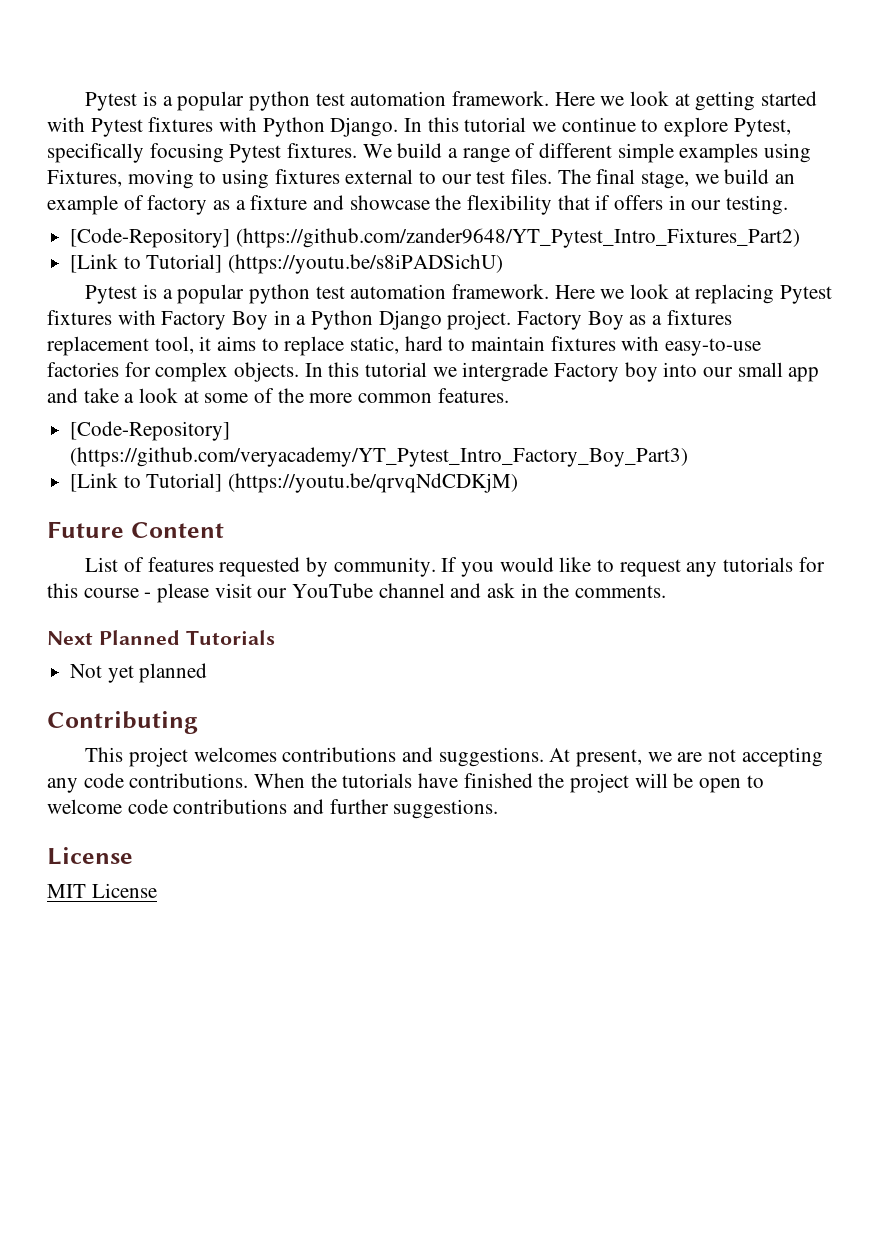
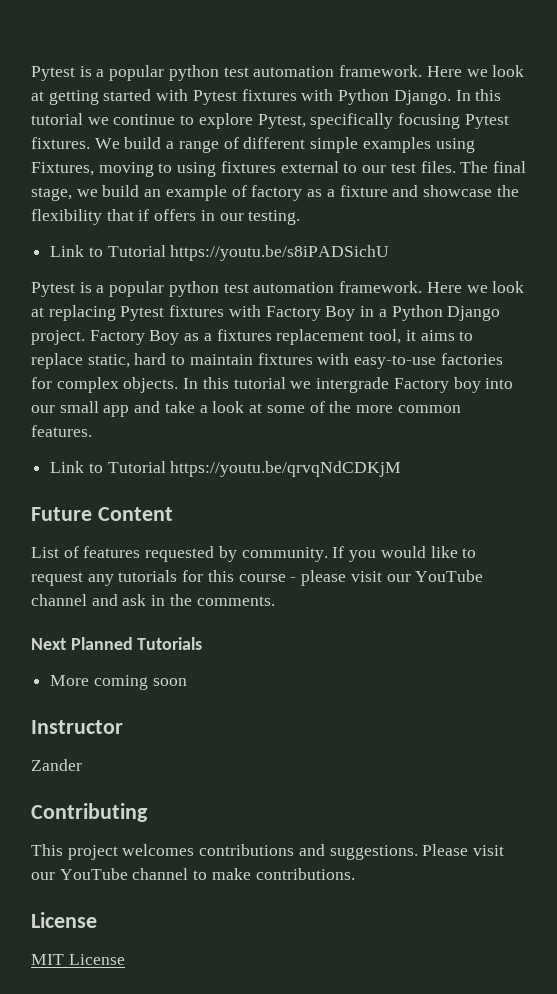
- [Code-Repository] (https://github.com/zander9648/YT_Pytest_Intro_Fixtures_Part2)
- [Link to Tutorial] (https://youtu.be/s8iPADSichU)
+ Link to Tutorial https://youtu.be/s8iPADSichU
- [Code-Repository] (https://github.com/veryacademy/YT_Pytest_Intro_Factory_Boy_Part3)
- [Link to Tutorial] (https://youtu.be/qrvqNdCDKjM)
+ Link to Tutorial https://youtu.be/qrvqNdCDKjM
- Not yet planned
+ More coming soon
+ Instructor
+ Zander
- At present, we are not accepting any code contributions. When the tutorials have finished the project will be open to welcome code contributions and further suggestions.
+ Please visit our YouTube channel to make contributions.

